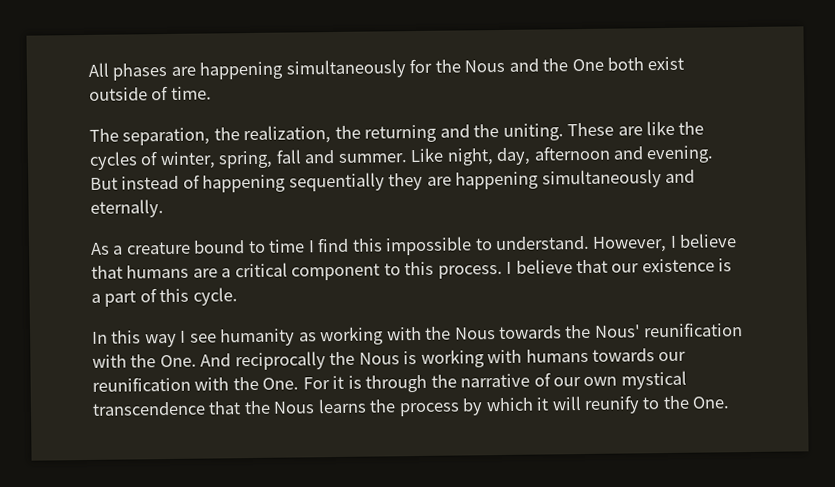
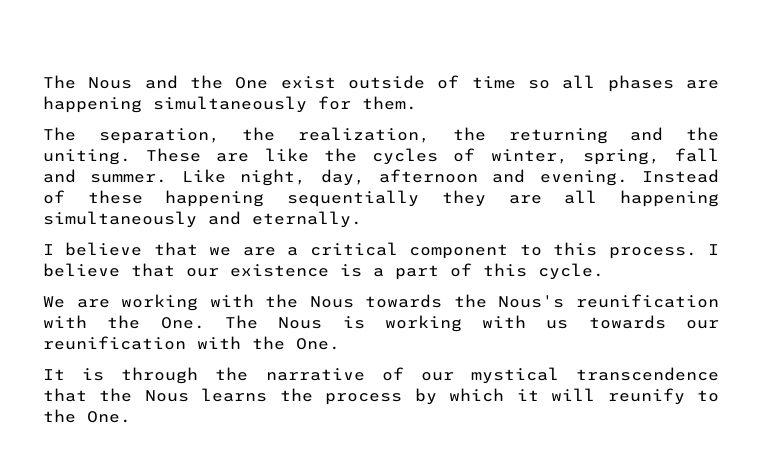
- All phases are happening simultaneously for the Nous and the One both exist outside of time.
+ The Nous and the One exist outside of time so all phases are happening simultaneously for them.
- But instead of happening sequentially they are happening simultaneously and eternally.
+ Instead of these happening sequentially they are all happening simultaneously and eternally.
- As a creature bound to time I find this impossible to understand. However, I believe that humans are a critical component to this process.
+ I believe that we are a critical component to this process.
- In this way I see humanity as working with the Nous towards the Nous' reunification with the One. And reciprocally the Nous is working with humans towards our reunification with the One. For it is through the narrative of our own mystical transcendence that the Nous learns the process by which it will reunify to the One.
+ We are working with the Nous towards the Nous's reunification with the One. The Nous is working with us towards our reunification with the One.
+ It is through the narrative of our mystical transcendence that the Nous learns the process by which it will reunify to the One.

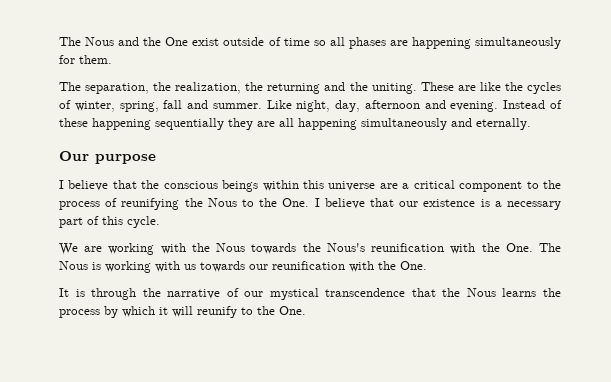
- I believe that we are a critical component to this process. I believe that our existence is a part of this cycle.
+ Our purpose
+ I believe that the conscious beings within this universe are a critical component to the process of reunifying the Nous to the One. I believe that our existence is a necessary part of this cycle.

